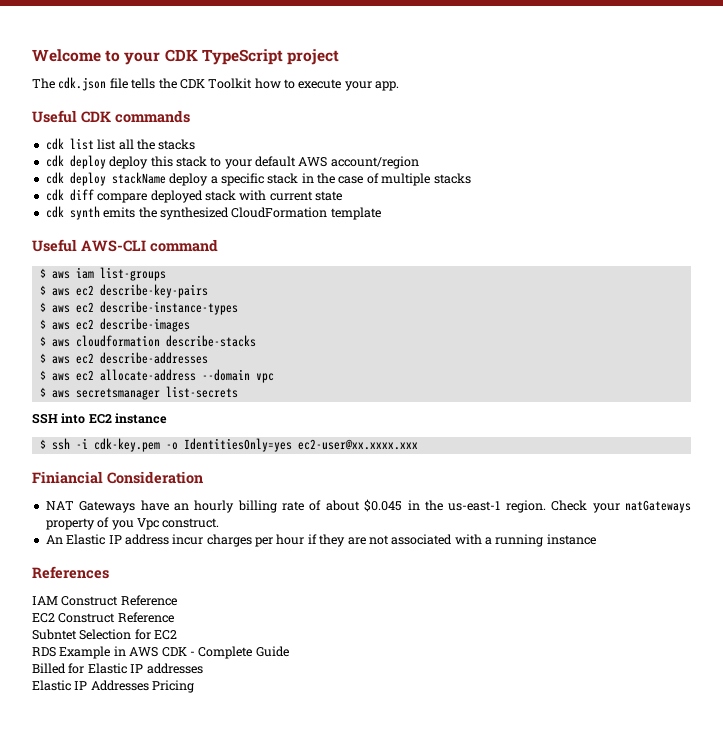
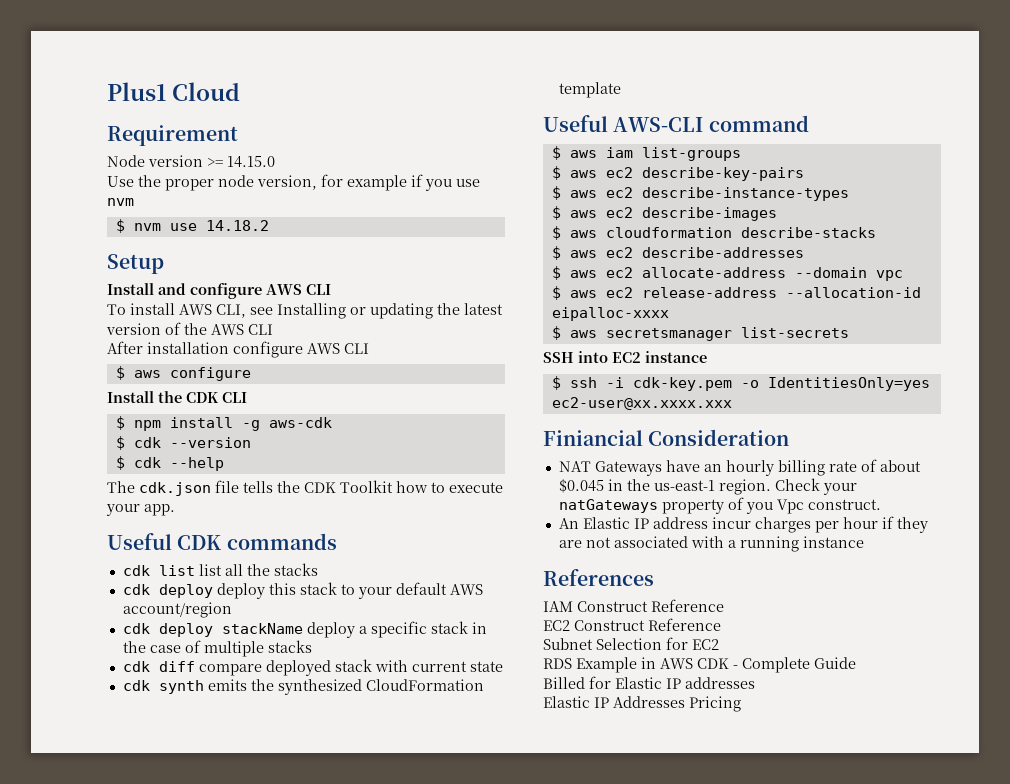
- Welcome to your CDK TypeScript project
+ Plus1 Cloud
+ Requirement
+ Node version >= 14.15.0
+ Use the proper node version, for example if you use nvm
+ $ nvm use 14.18.2
+ Setup
+ Install and configure AWS CLI
+ To install AWS CLI, see Installing or updating the latest version of the AWS CLI
+ After installation configure AWS CLI
+ $ aws configure
+ Install the CDK CLI
+ $ npm install -g aws-cdk
+ $ cdk --version
+ $ cdk --help
+ $ aws ec2 release-address --allocation-id eipalloc-xxxx
- Subntet Selection for EC2
+ Subnet Selection for EC2

